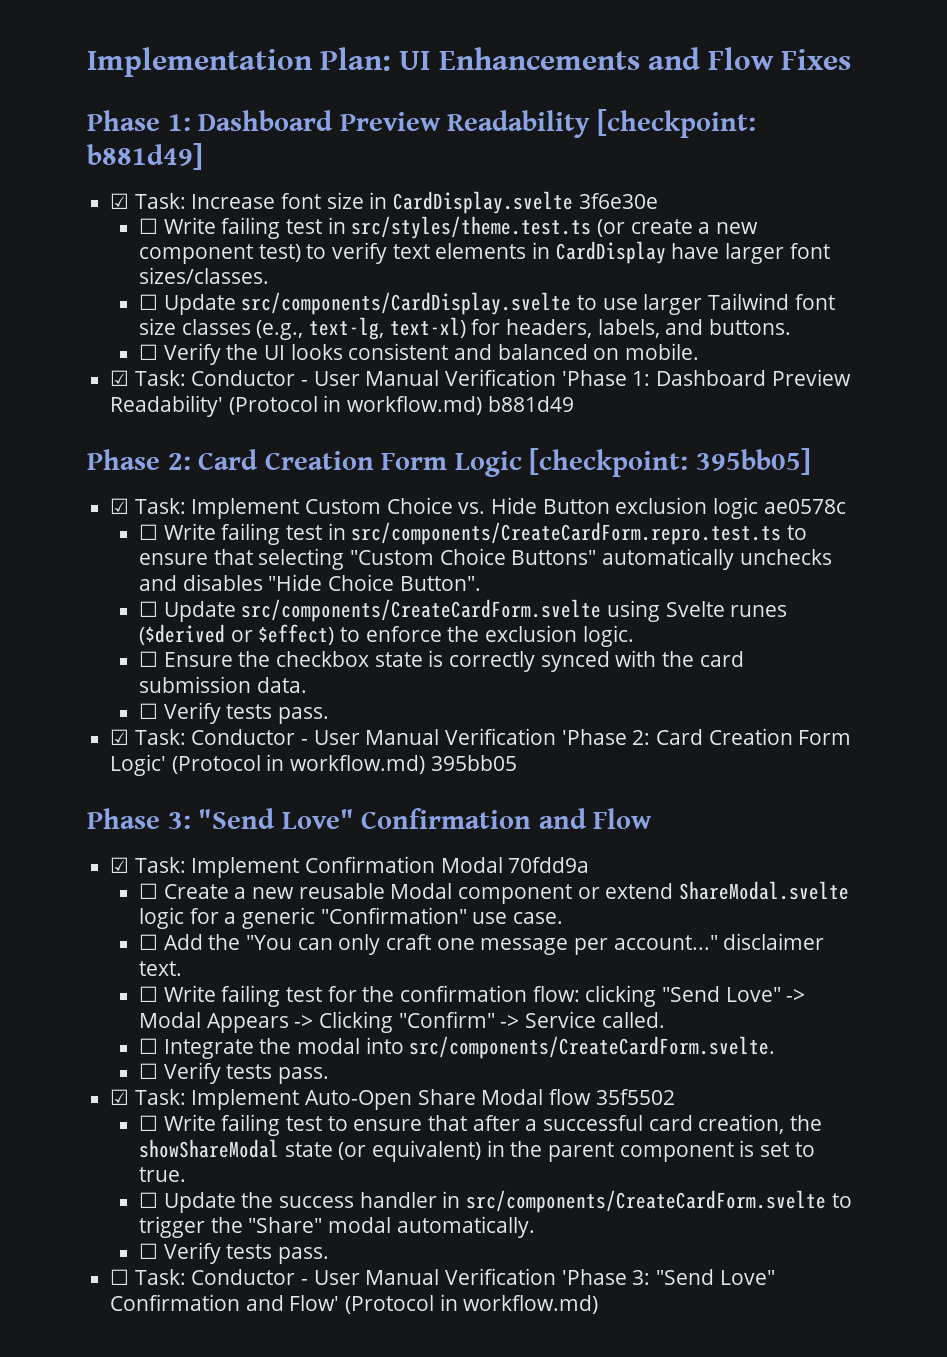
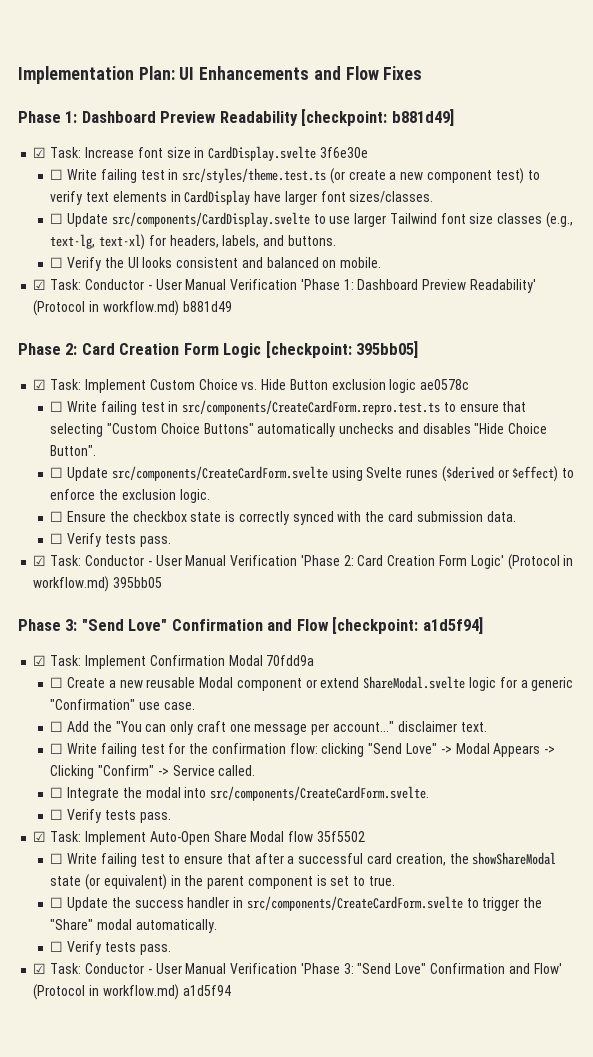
- Phase 3: "Send Love" Confirmation and Flow
+ Phase 3: "Send Love" Confirmation and Flow [checkpoint: a1d5f94]
- ☐ Task: Conductor - User Manual Verification 'Phase 3: "Send Love" Confirmation and Flow' (Protocol in workflow.md)
+ ☑ Task: Conductor - User Manual Verification 'Phase 3: "Send Love" Confirmation and Flow' (Protocol in workflow.md) a1d5f94

